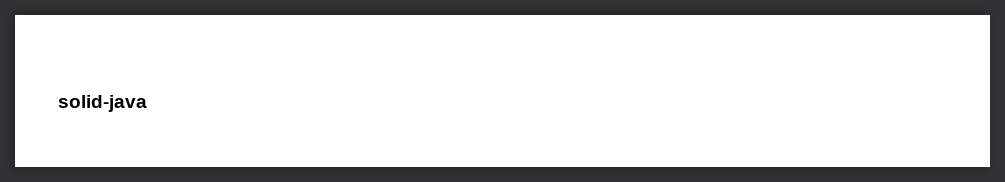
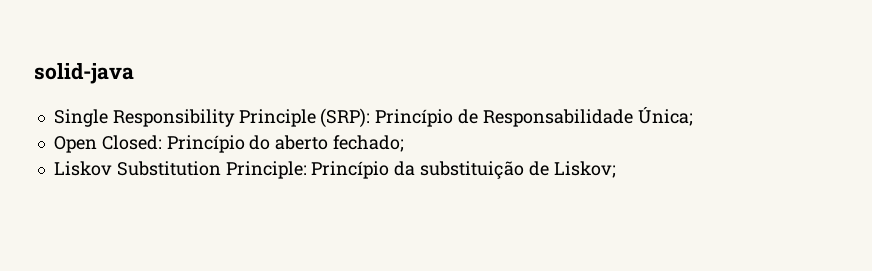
+ Single Responsibility Principle (SRP): Princípio de Responsabilidade Única;
+ Open Closed: Princípio do aberto fechado;
+ Liskov Substitution Principle: Princípio da substituição de Liskov;

